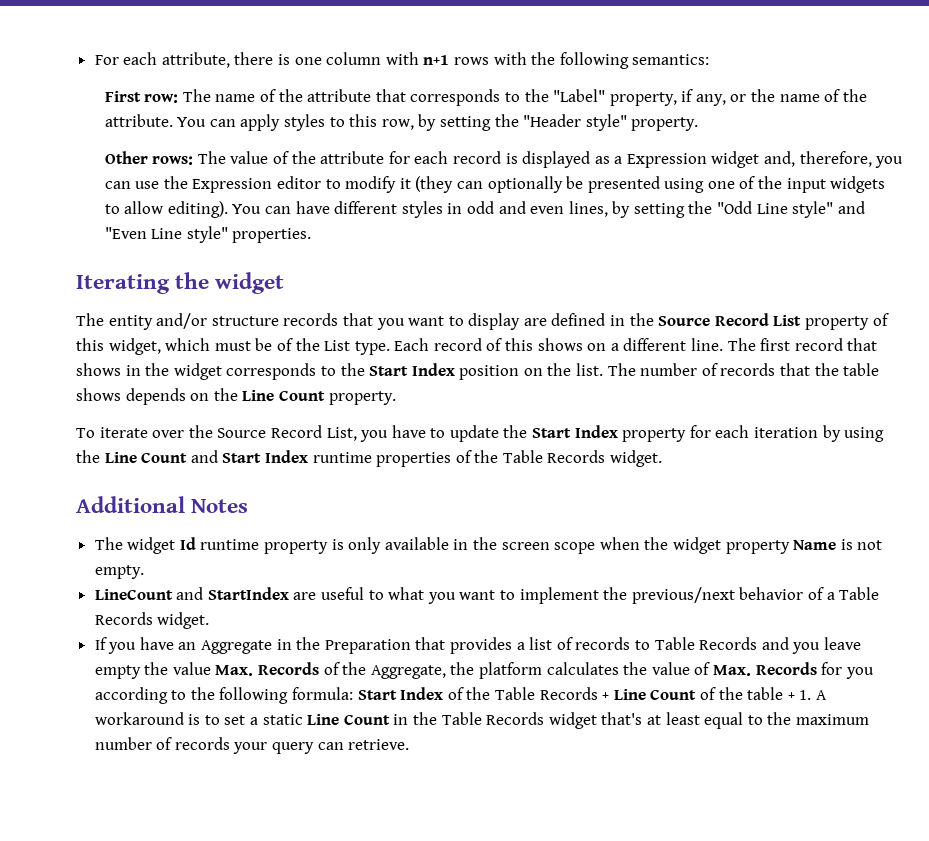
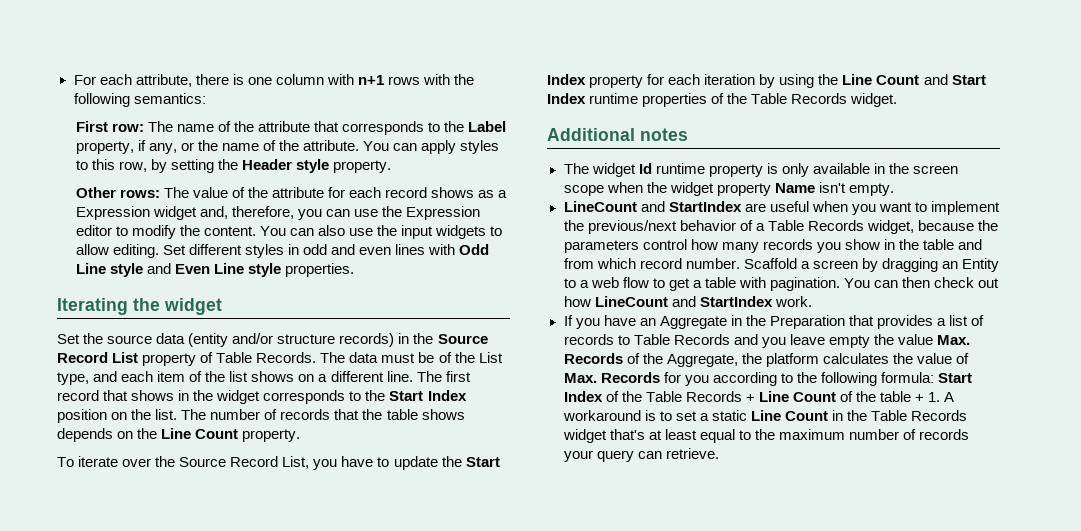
- First row: The name of the attribute that corresponds to the "Label" property, if any, or the name of the attribute.
+ First row: The name of the attribute that corresponds to the Label property, if any, or the name of the attribute.
- You can apply styles to this row, by setting the "Header style" property.
+ You can apply styles to this row, by setting the Header style property.
- Other rows: The value of the attribute for each record is displayed as a Expression widget and, therefore, you can use the Expression editor to modify it (they can optionally be presented using one of the input widgets to allow editing). You can have different styles in odd and even lines, by setting the "Odd Line style" and "Even Line style" properties.
+ Other rows: The value of the attribute for each record shows as a Expression widget and, therefore, you can use the Expression editor to modify the content. You can also use the input widgets to allow editing. Set different styles in odd and even lines with Odd Line style and Even Line style properties.
  Iterating the widget
- The entity and/or structure records that you want to display are defined in the Source Record List property of this widget, which must be of the List type. Each record of this shows on a different line.
+ Set the source data (entity and/or structure records) in the Source Record List property of Table Records. The data must be of the List type, and each item of the list shows on a different line.
- Additional Notes
+ Additional notes
- The widget Id runtime property is only available in the screen scope when the widget property Name is not empty.
+ The widget Id runtime property is only available in the screen scope when the widget property Name isn't empty.
- LineCount and StartIndex are useful to what you want to implement the previous/next behavior of a Table Records widget.
+ LineCount and StartIndex are useful when you want to implement the previous/next behavior of a Table Records widget, because the parameters control how many records you show in the table and from which record number. Scaffold a screen by dragging an Entity to a web flow to get a table with pagination. You can then check out how LineCount and StartIndex work.

